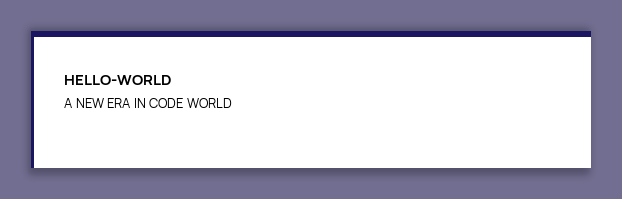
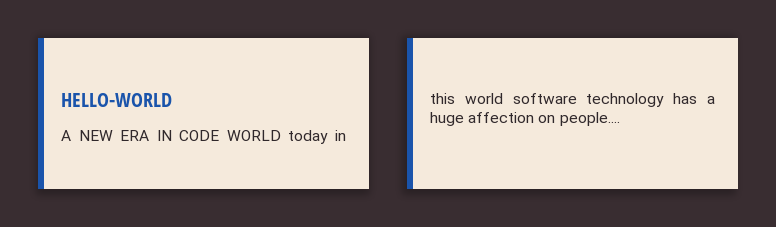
- A NEW ERA IN CODE WORLD
+ A NEW ERA IN CODE WORLD today in this world software technology has a huge affection on people....

